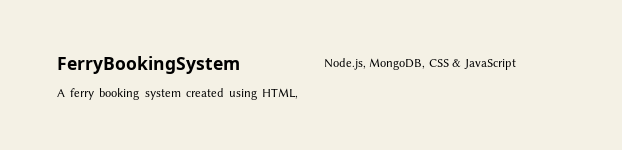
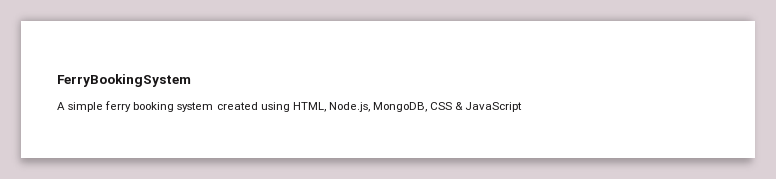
- A ferry booking system created using HTML, Node.js, MongoDB, CSS & JavaScript
+ A simple ferry booking system created using HTML, Node.js, MongoDB, CSS & JavaScript

